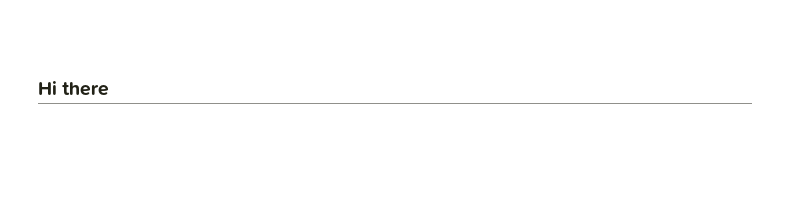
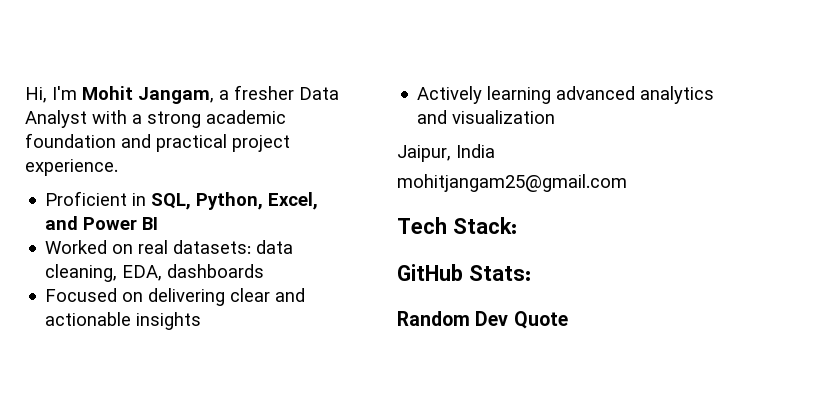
- Hi there
+ Hi, I'm Mohit Jangam, a fresher Data Analyst with a strong academic foundation and practical project experience.
+ Proficient in SQL, Python, Excel, and Power BI
+ Worked on real datasets: data cleaning, EDA, dashboards
+ Focused on delivering clear and actionable insights
+ Actively learning advanced analytics and visualization
+ Jaipur, India
+ mohitjangam25@gmail.com
+ Tech Stack:
+ GitHub Stats:
+ Random Dev Quote

